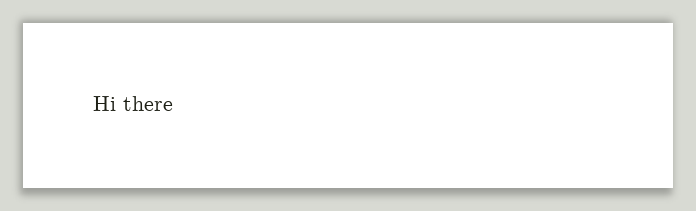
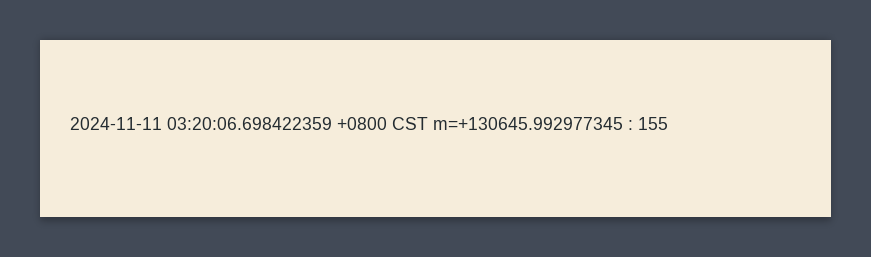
- Hi there
+ 2024-11-11 03:20:06.698422359 +0800 CST m=+130645.992977345 : 155

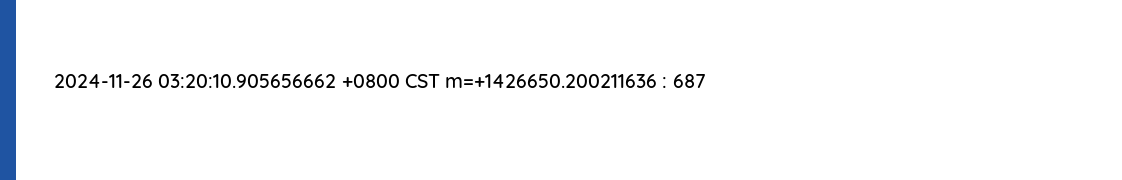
- 2024-11-11 03:20:06.698422359 +0800 CST m=+130645.992977345 : 155
+ 2024-11-26 03:20:10.905656662 +0800 CST m=+1426650.200211636 : 687

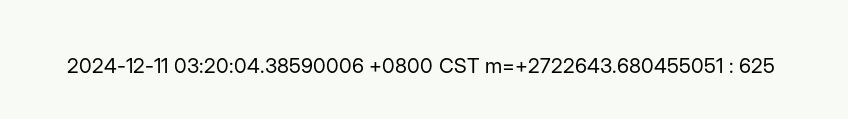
- 2024-11-26 03:20:10.905656662 +0800 CST m=+1426650.200211636 : 687
+ 2024-12-11 03:20:04.38590006 +0800 CST m=+2722643.680455051 : 625

